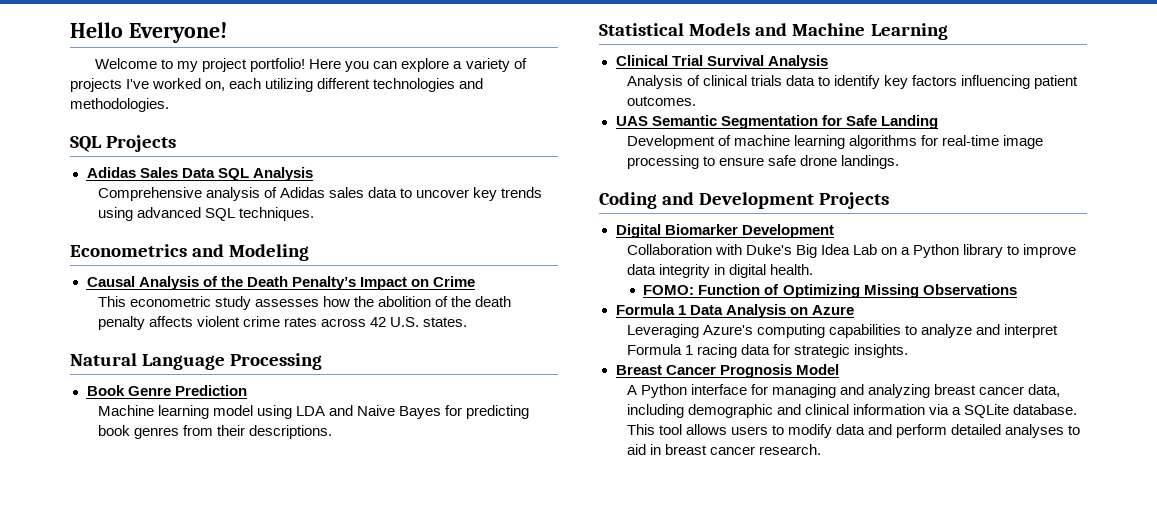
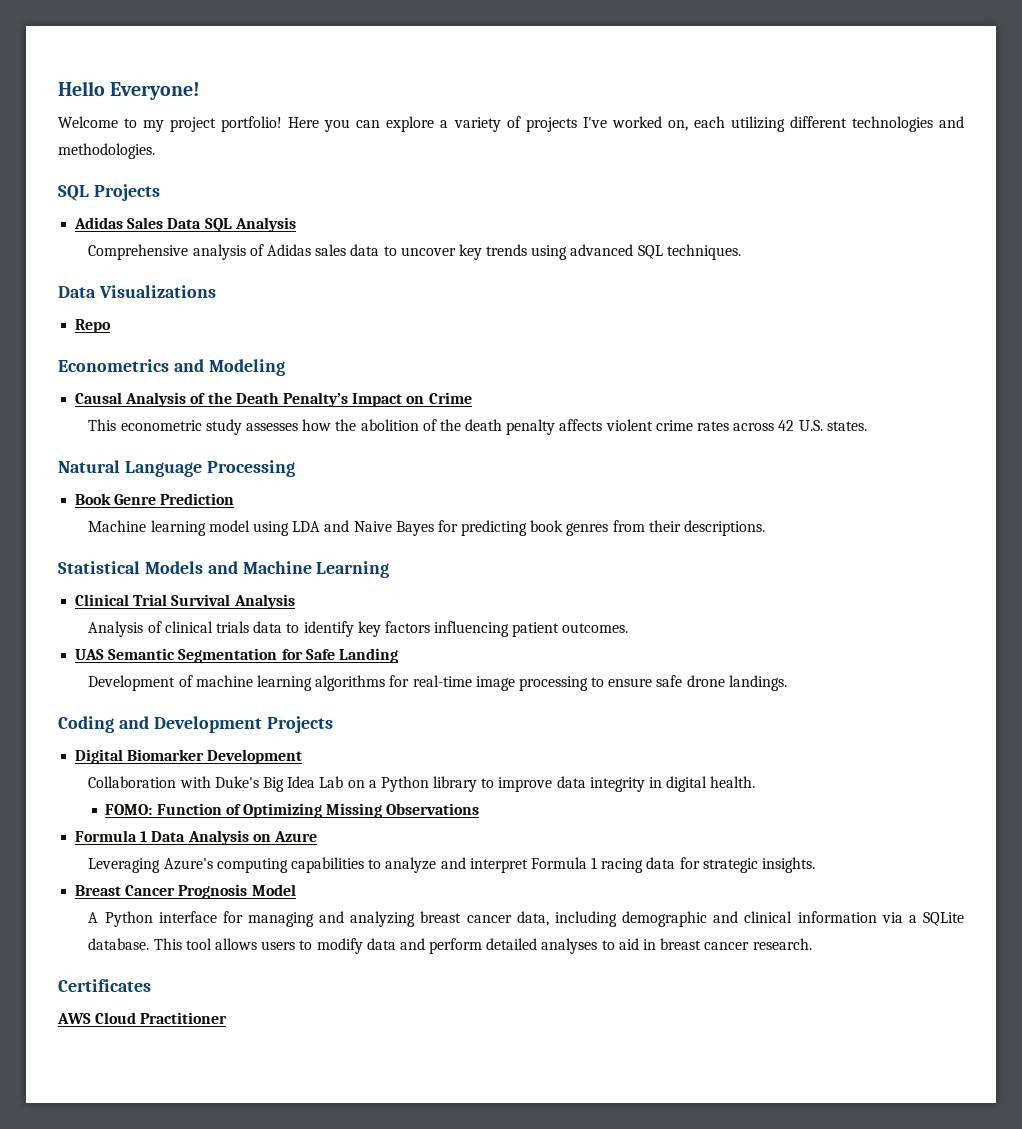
+ Data Visualizations
+ Repo
+ Certificates
+ AWS Cloud Practitioner

